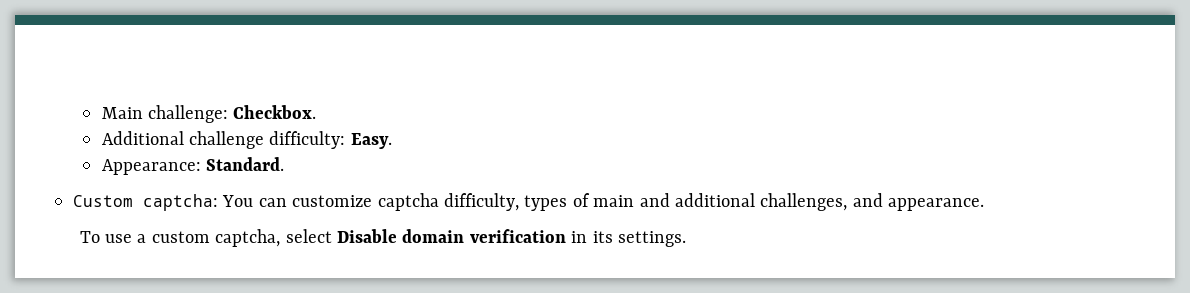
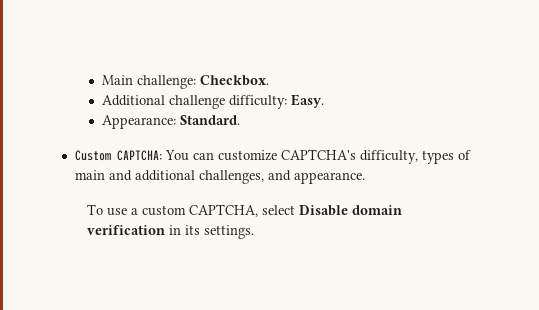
- Custom captcha: You can customize captcha difficulty, types of main and additional challenges, and appearance.
+ Custom CAPTCHA: You can customize CAPTCHA's difficulty, types of main and additional challenges, and appearance.
- To use a custom captcha, select Disable domain verification in its settings.
+ To use a custom CAPTCHA, select Disable domain verification in its settings.

